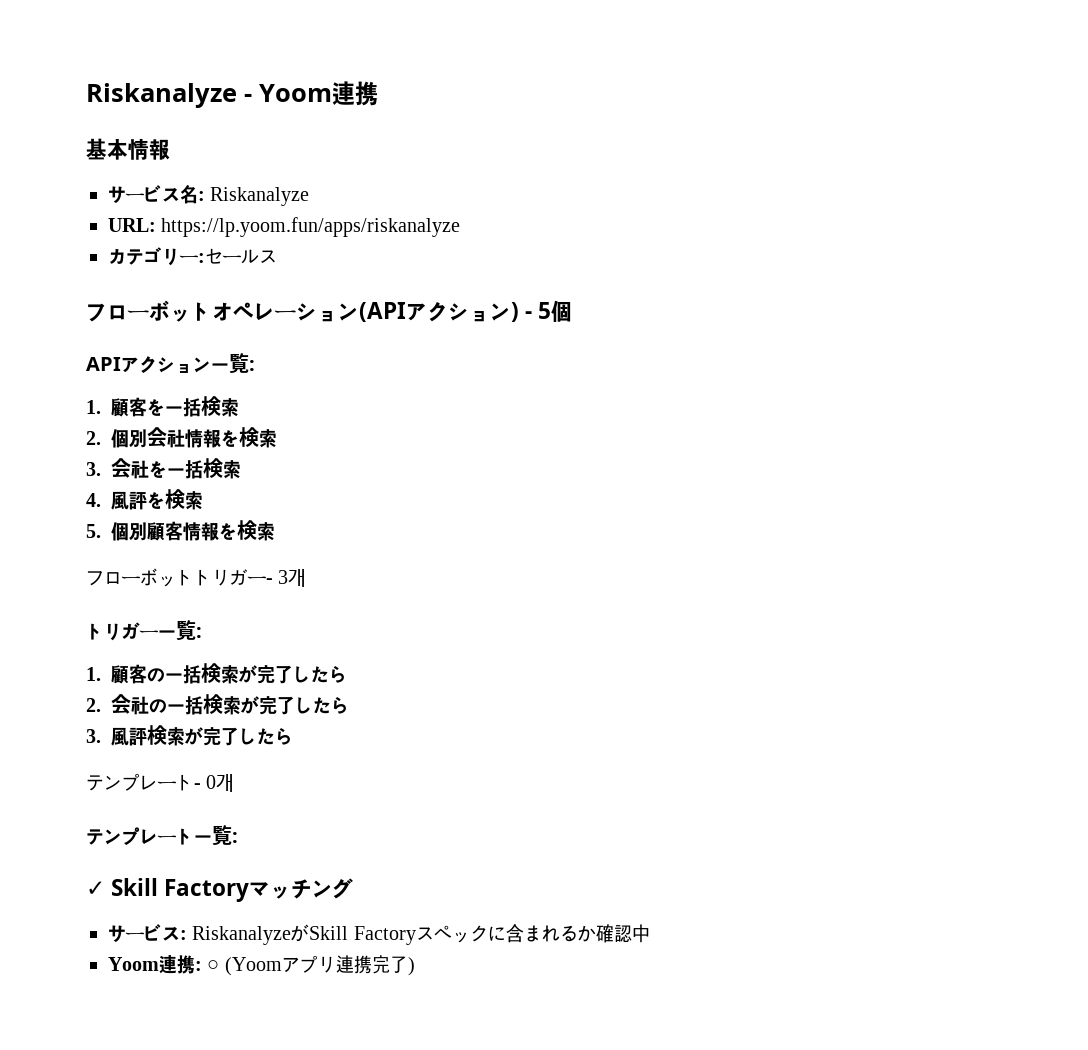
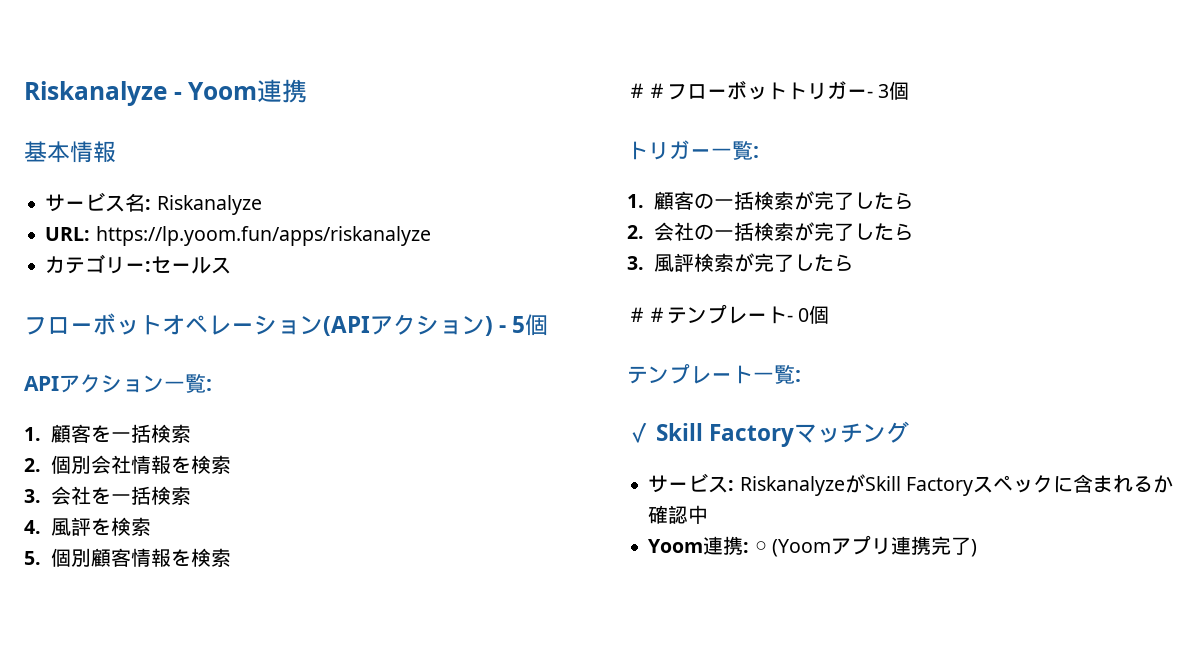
- フローボットトリガー- 3개
+ ＃＃フローボットトリガー- 3個
- テンプレート- 0개
+ ＃＃テンプレート- 0個

